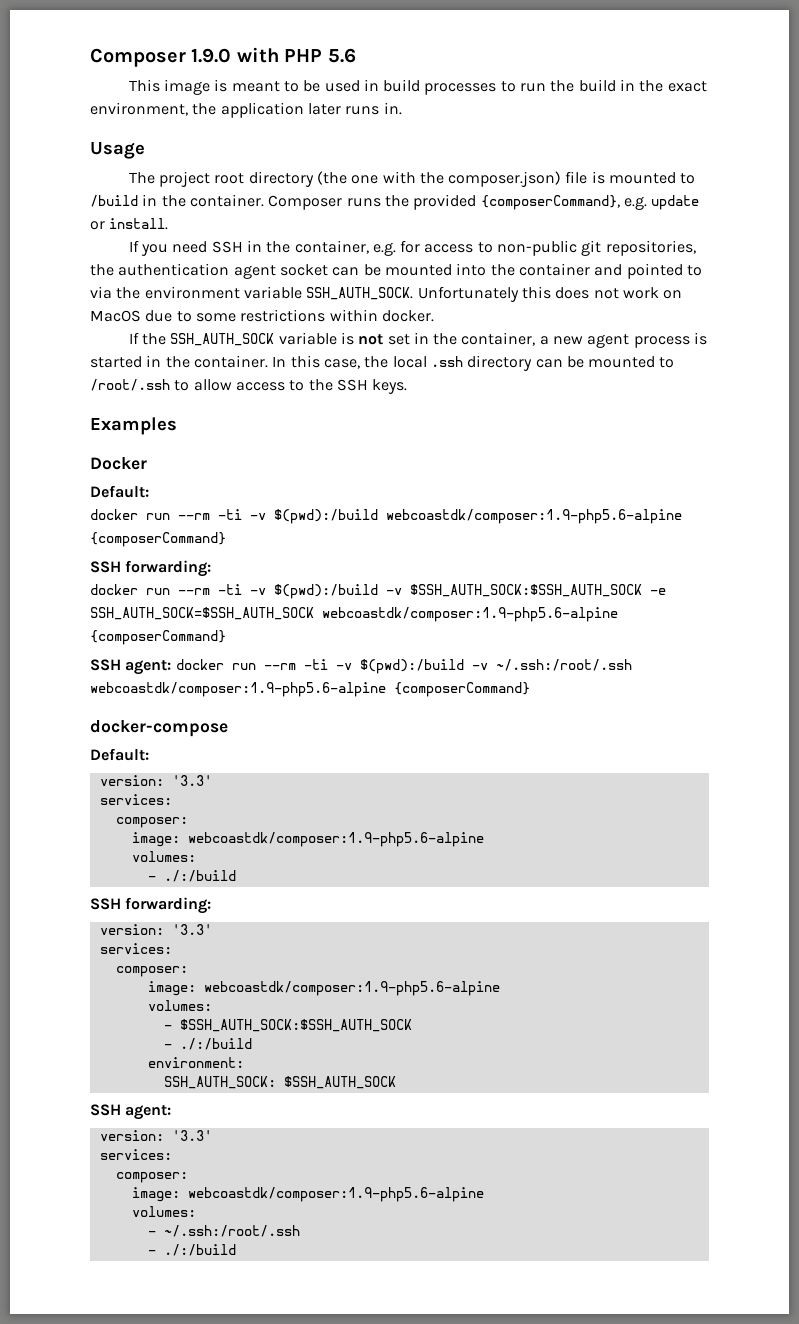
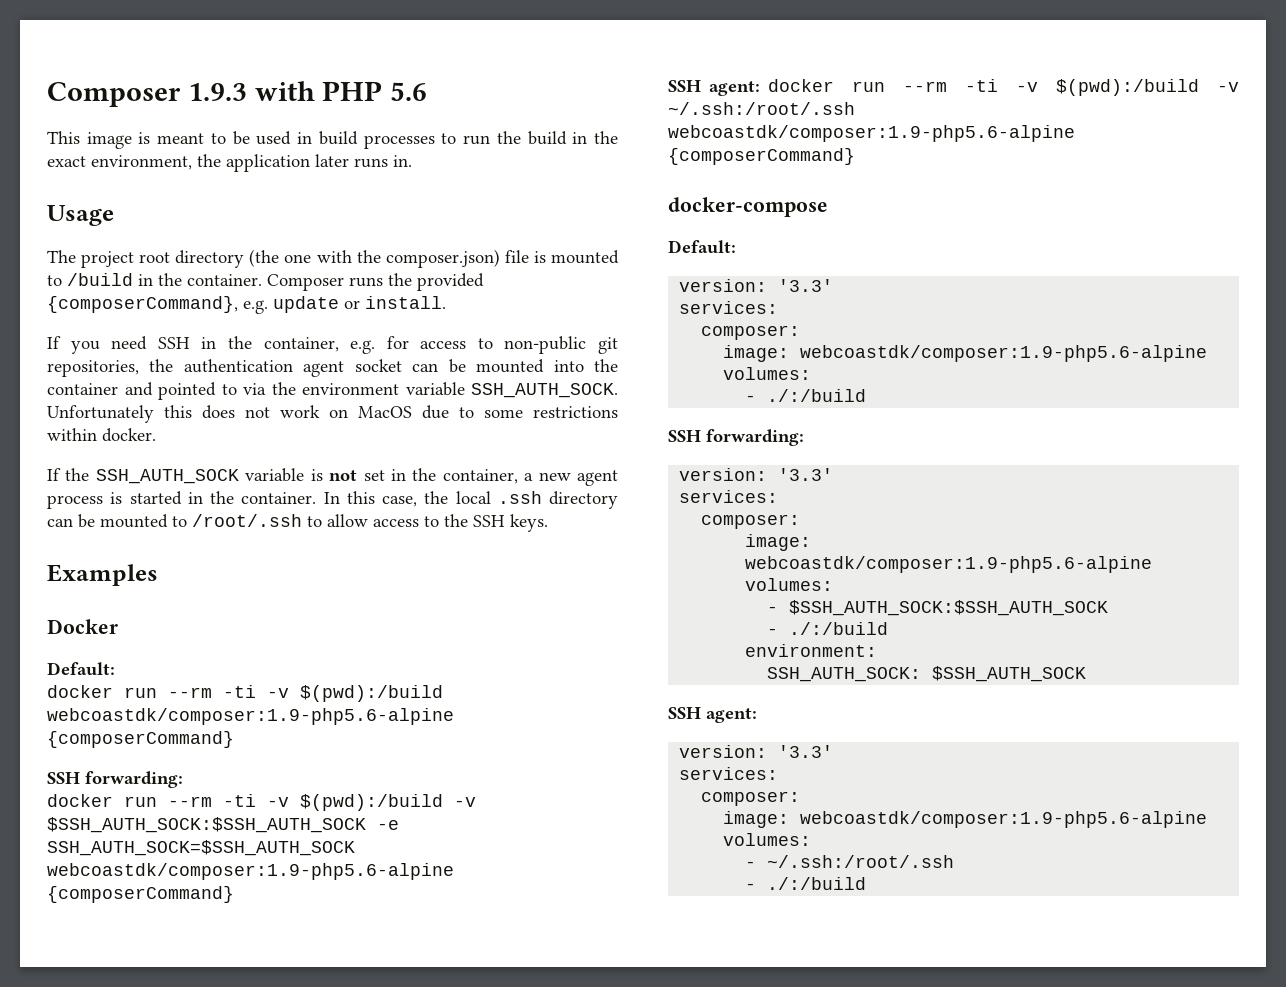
- Composer 1.9.0 with PHP 5.6
+ Composer 1.9.3 with PHP 5.6

